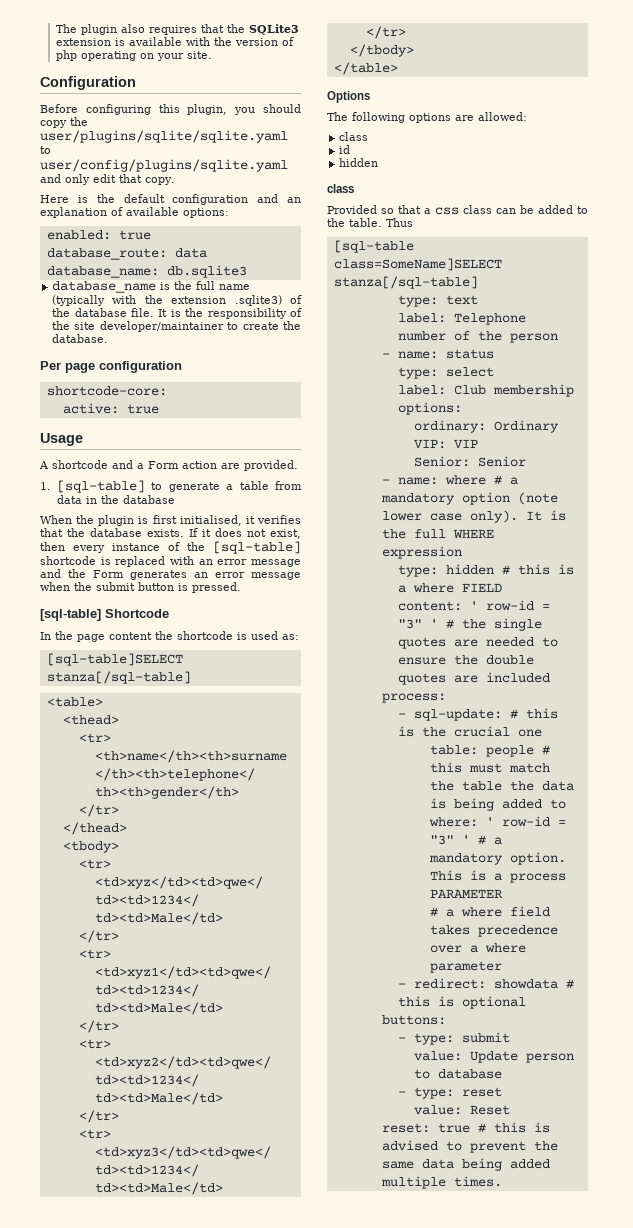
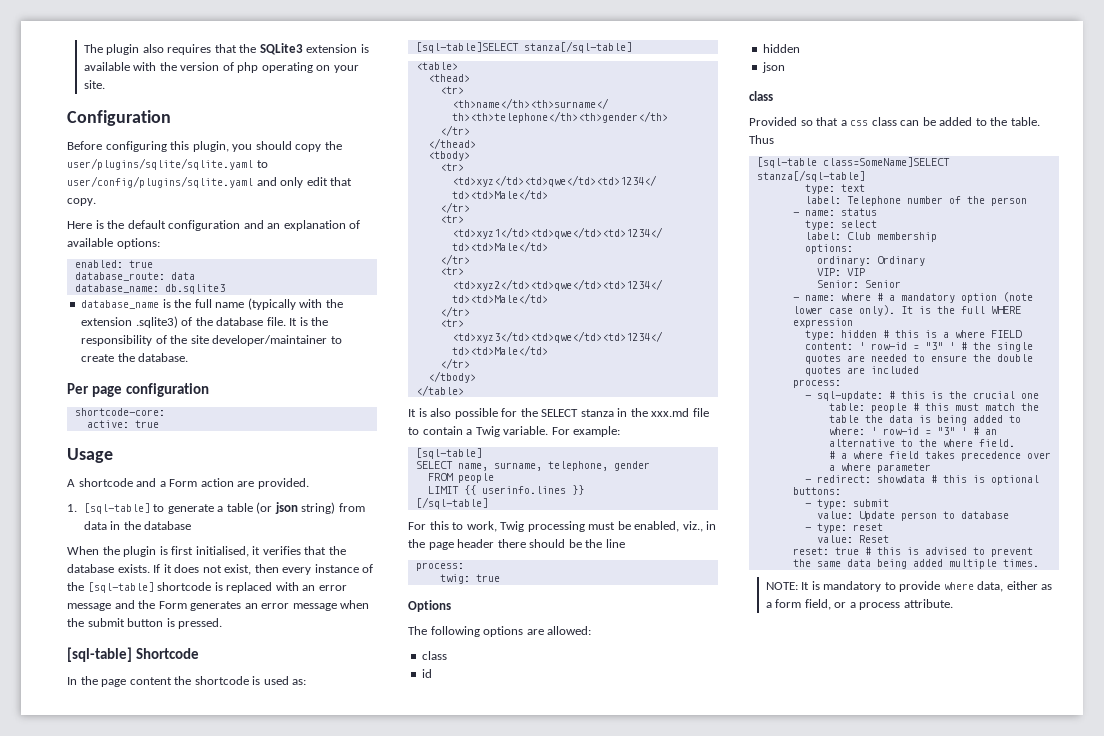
- 1. [sql-table] to generate a table from data in the database
+ 1. [sql-table] to generate a table (or json string) from data in the database
+ It is also possible for the SELECT stanza in the xxx.md file to contain a Twig variable. For example:
+ [sql-table]
+ SELECT name, surname, telephone, gender
+ FROM people
+ LIMIT {{ userinfo.lines }}
+ [/sql-table]
+ For this to work, Twig processing must be enabled, viz., in the page header there should be the line
+ process:
+ twig: true
  id
  hidden
+ json
- where: ' row-id = "3" ' # a mandatory option. This is a process PARAMETER
+ where: ' row-id = "3" ' # an alternative to the where field.
+ NOTE: It is mandatory to provide where data, either as a form field, or a process attribute.

